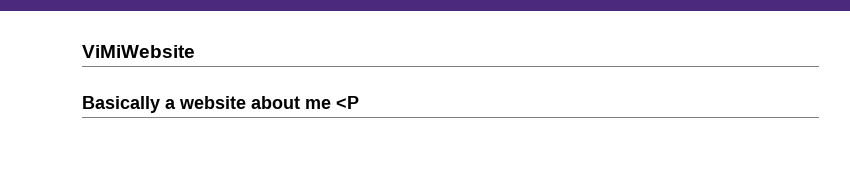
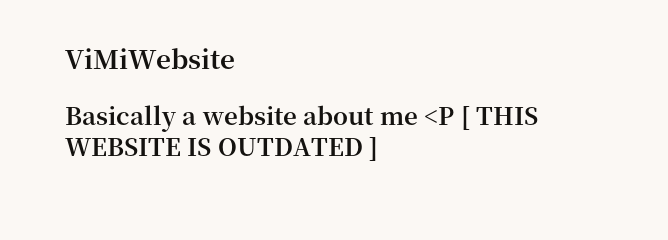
- Basically a website about me <P
+ Basically a website about me <P [ THIS WEBSITE IS OUTDATED ]

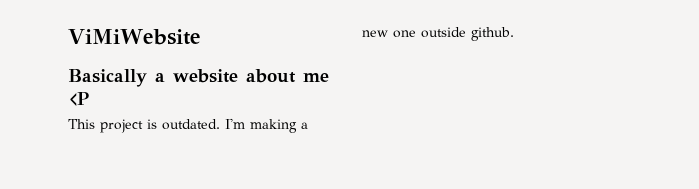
- Basically a website about me <P [ THIS WEBSITE IS OUTDATED ]
+ Basically a website about me <P
+ This project is outdated. I'm making a new one outside github.

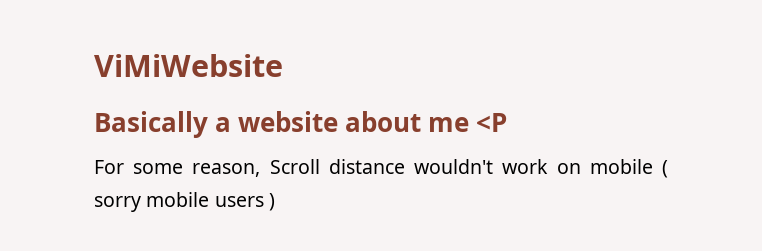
- This project is outdated. I'm making a new one outside github.
+ For some reason, Scroll distance wouldn't work on mobile ( sorry mobile users )

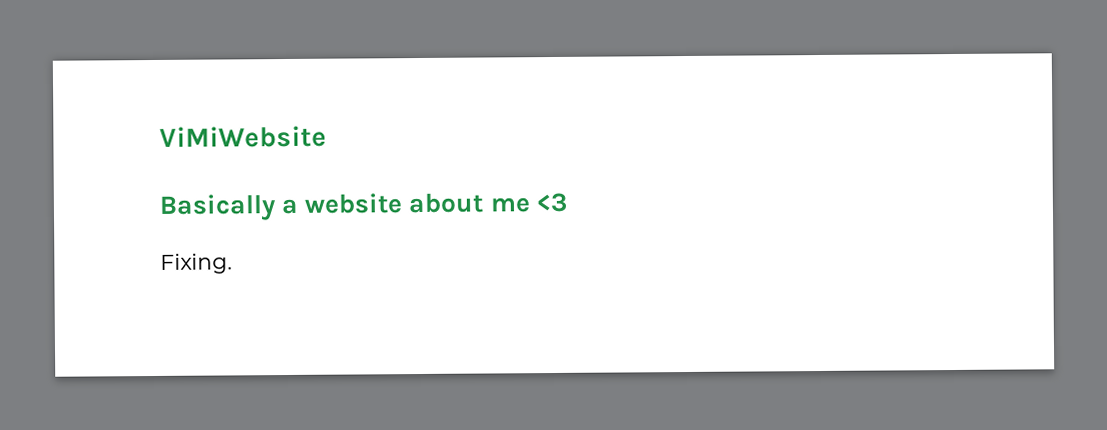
- Basically a website about me <P
- For some reason, Scroll distance wouldn't work on mobile ( sorry mobile users )
+ Basically a website about me <3
+ Fixing.

